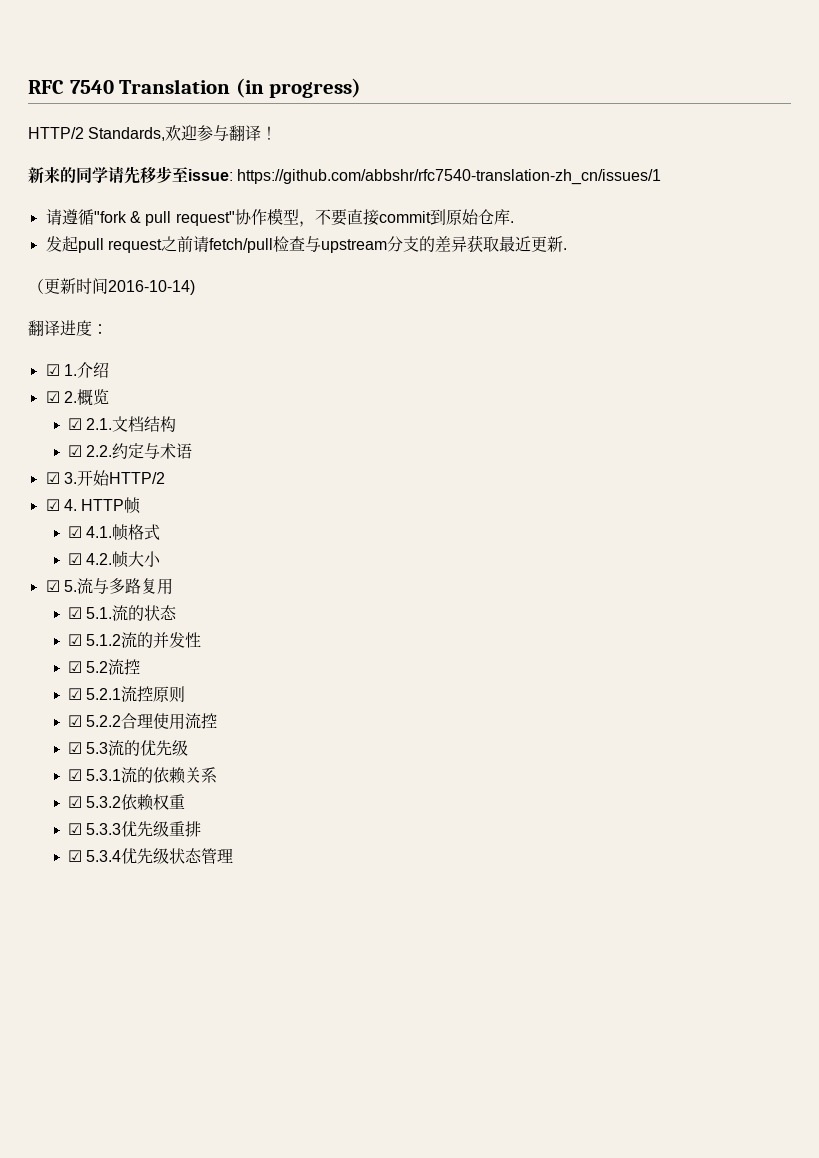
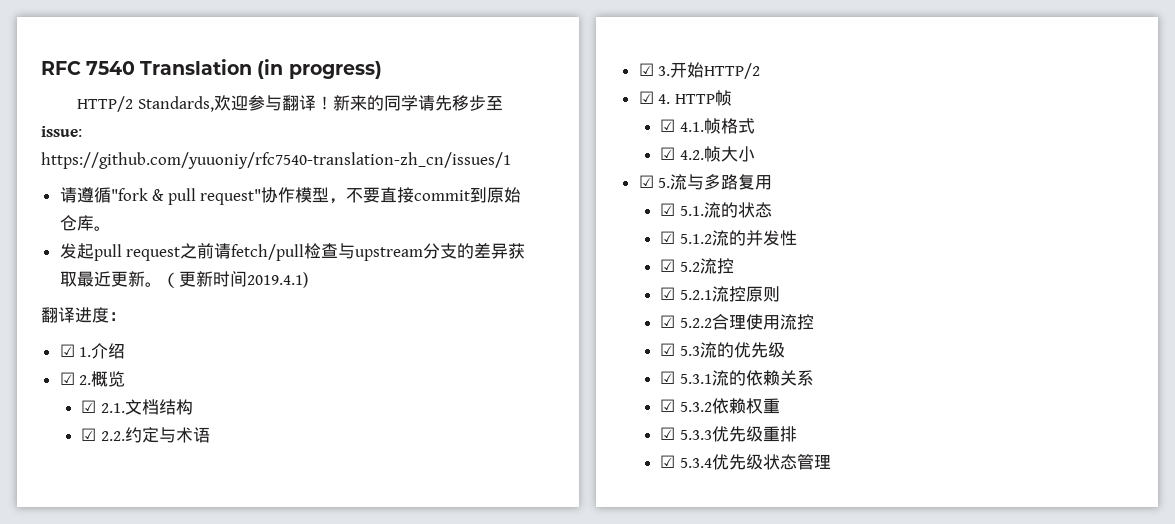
- HTTP/2 Standards,欢迎参与翻译！
- 新来的同学请先移步至issue: https://github.com/abbshr/rfc7540-translation-zh_cn/issues/1
+ HTTP/2 Standards,欢迎参与翻译！新来的同学请先移步至issue: https://github.com/yuuoniy/rfc7540-translation-zh_cn/issues/1
- 请遵循"fork & pull request"协作模型，不要直接commit到原始仓库.
+ 请遵循"fork & pull request"协作模型，不要直接commit到原始仓库。
- 发起pull request之前请fetch/pull检查与upstream分支的差异获取最近更新.
- （更新时间2016-10-14)
+ 发起pull request之前请fetch/pull检查与upstream分支的差异获取最近更新。（更新时间2019.4.1)

